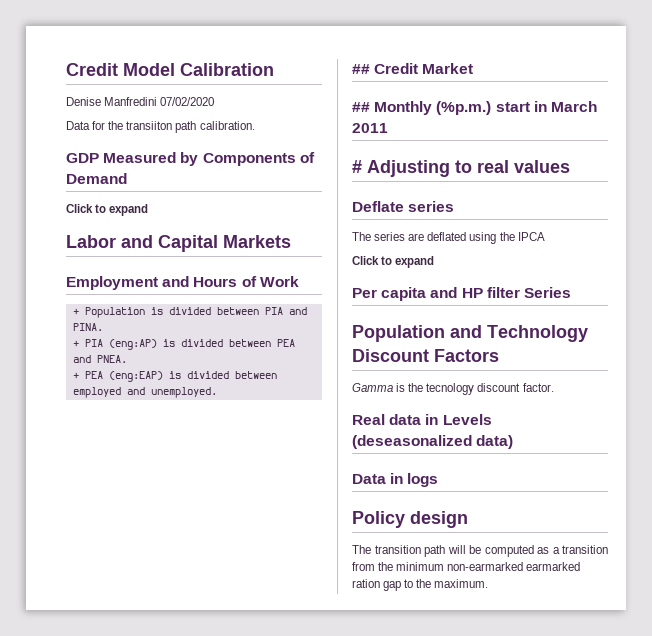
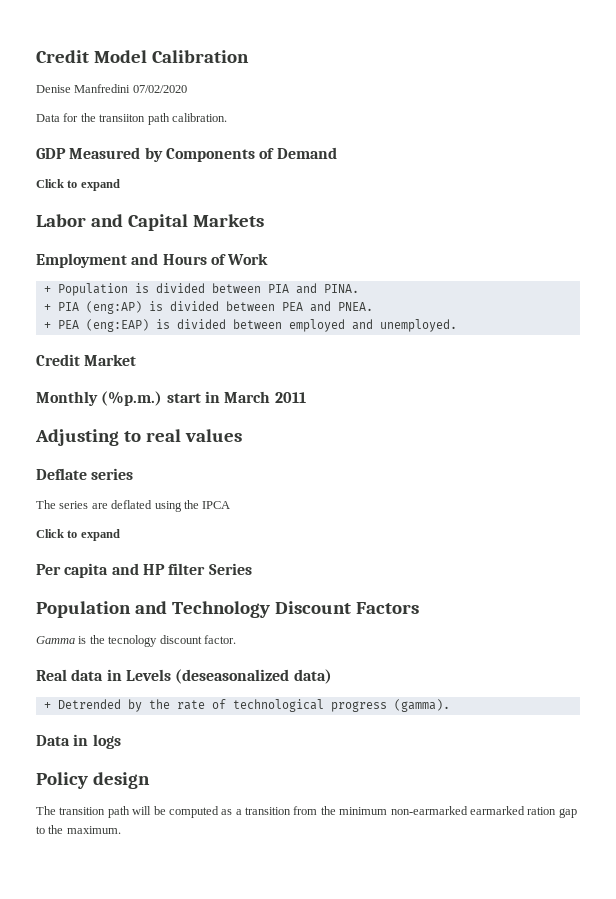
- ## Credit Market
+ Credit Market
- ## Monthly (%p.m.) start in March 2011
+ Monthly (%p.m.) start in March 2011
- # Adjusting to real values
+ Adjusting to real values
+ + Detrended by the rate of technological progress (gamma).

